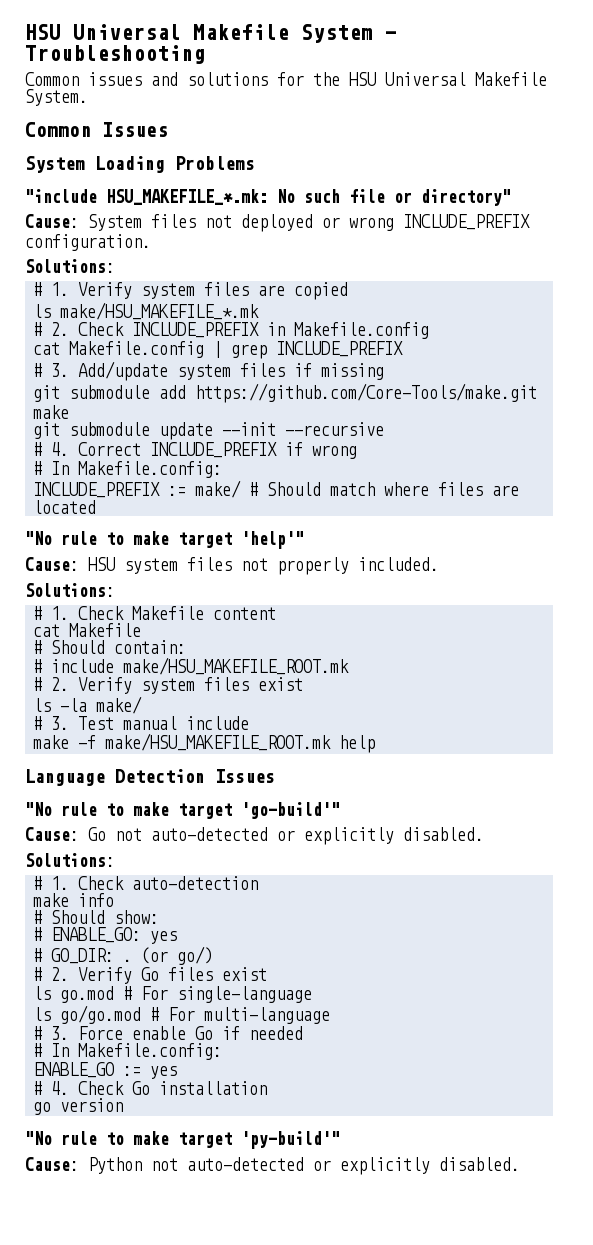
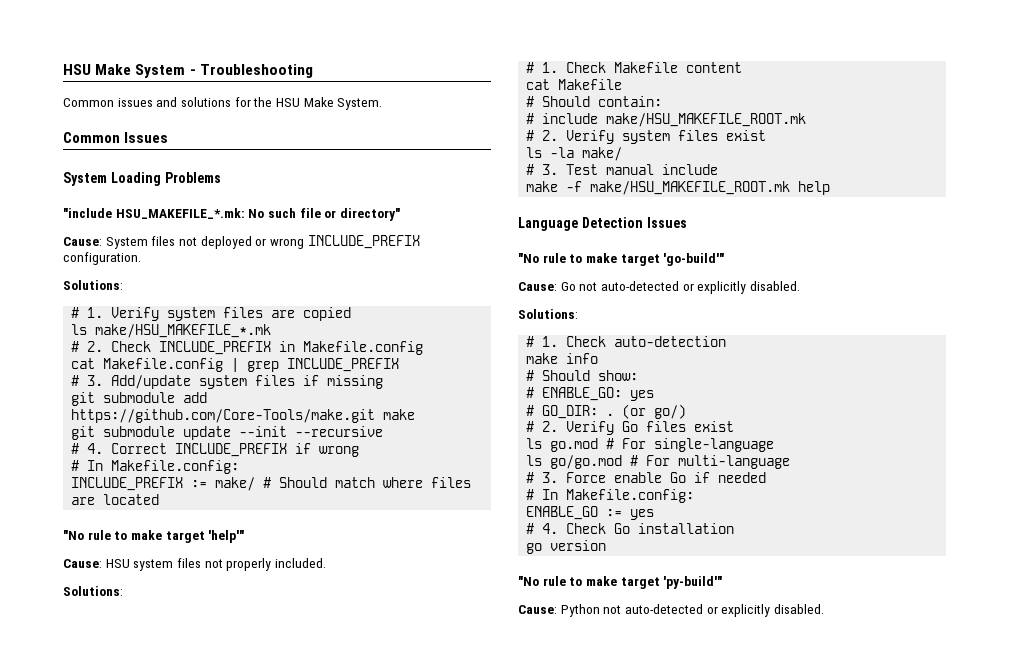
- HSU Universal Makefile System - Troubleshooting
+ HSU Make System - Troubleshooting
- Common issues and solutions for the HSU Universal Makefile System.
+ Common issues and solutions for the HSU Make System.

